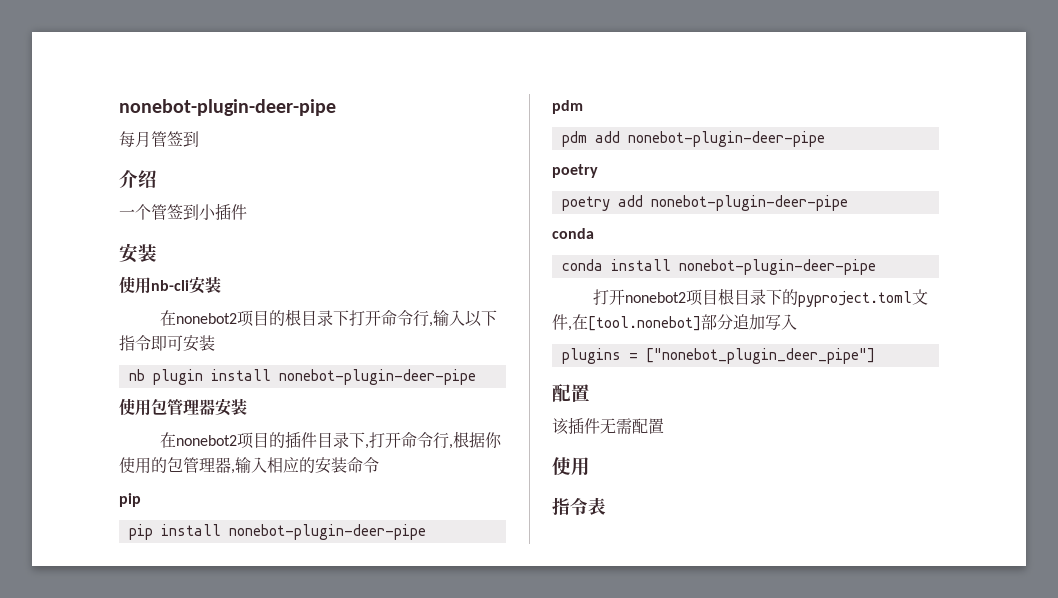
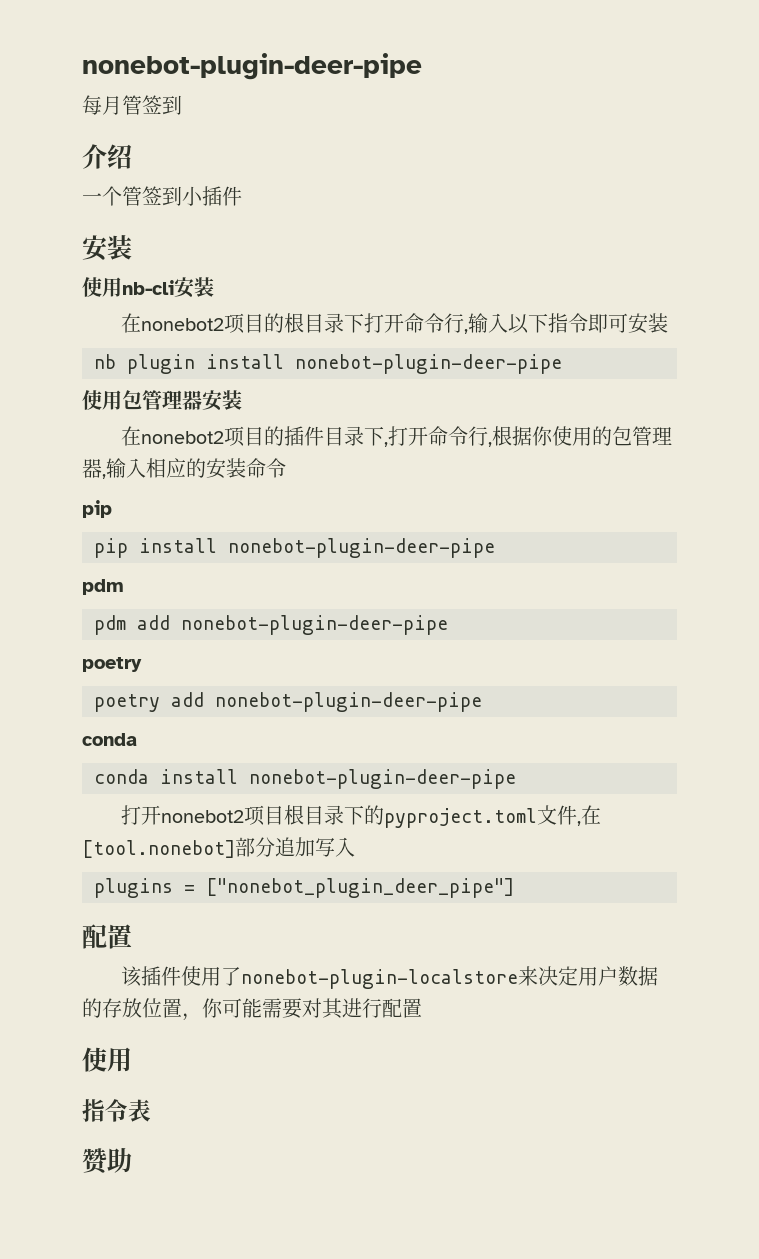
- 该插件无需配置
+ 该插件使用了nonebot-plugin-localstore来决定用户数据的存放位置，你可能需要对其进行配置
+ 赞助

